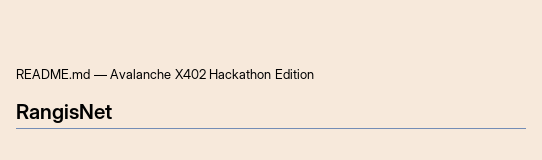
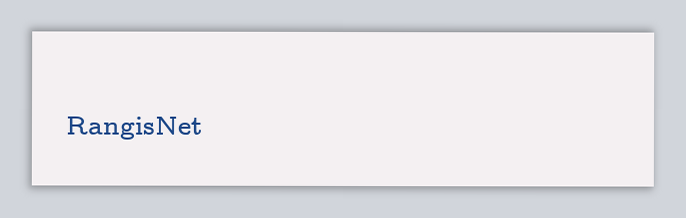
- README.md — Avalanche X402 Hackathon Edition

